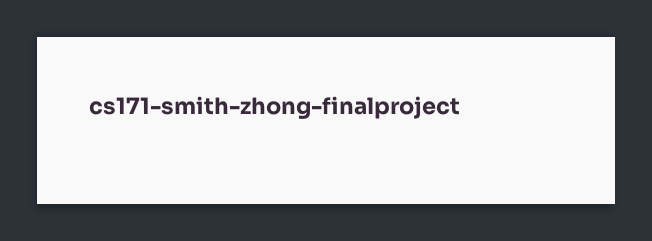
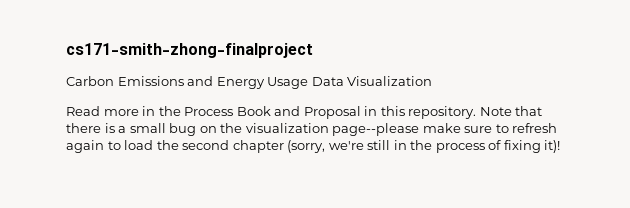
+ Carbon Emissions and Energy Usage Data Visualization
+ Read more in the Process Book and Proposal in this repository. Note that there is a small bug on the visualization page--please make sure to refresh again to load the second chapter (sorry, we're still in the process of fixing it)!

